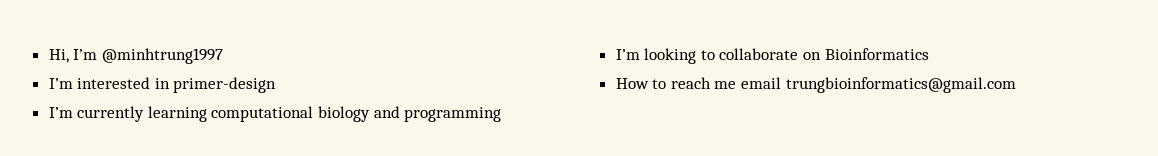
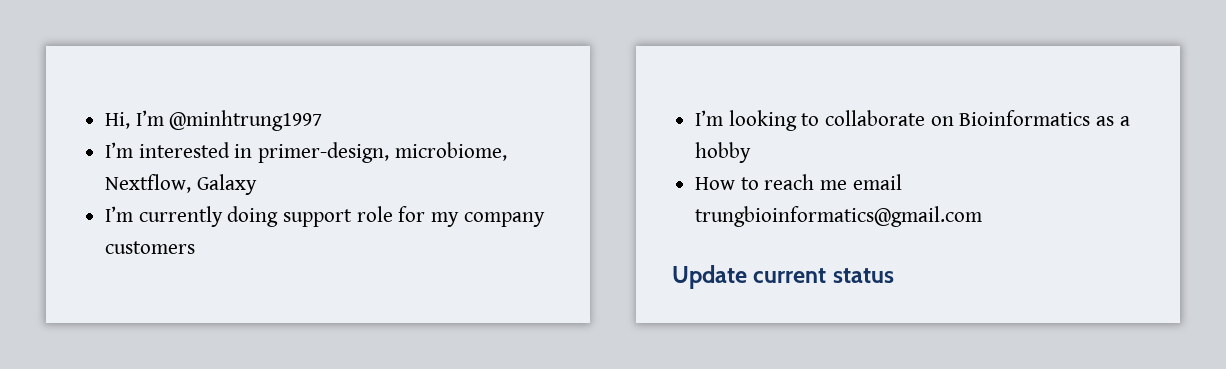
- I’m interested in primer-design
- I’m currently learning computational biology and programming
+ I’m interested in primer-design, microbiome, Nextflow, Galaxy
+ I’m currently doing support role for my company customers
- I’m looking to collaborate on Bioinformatics
+ I’m looking to collaborate on Bioinformatics as a hobby
+ Update current status

